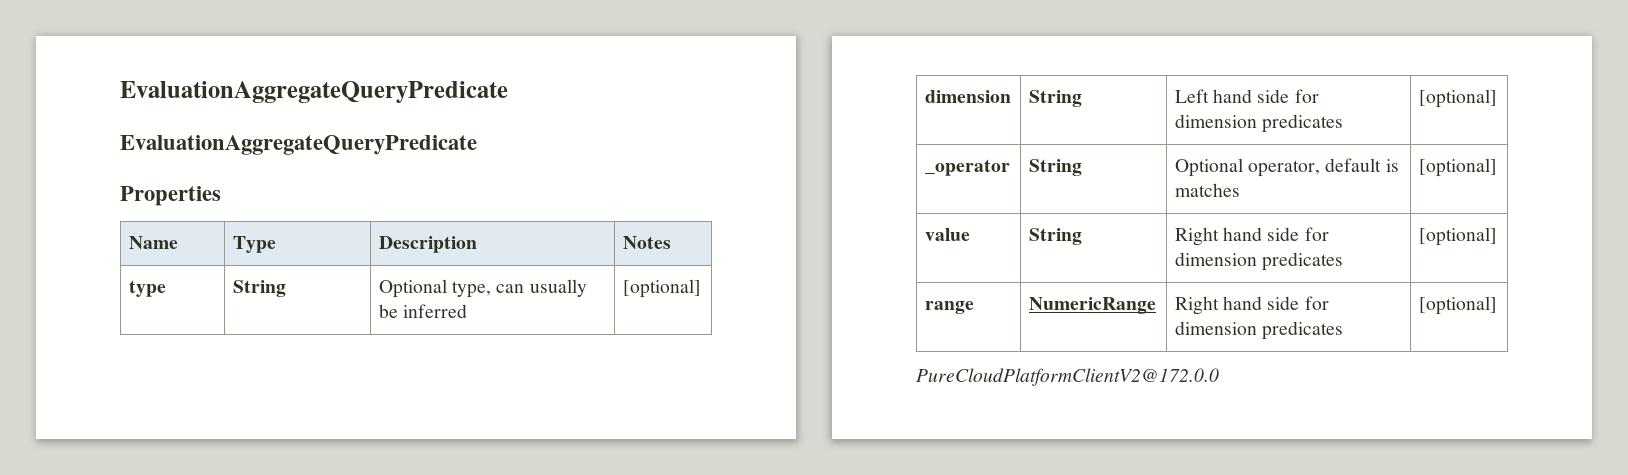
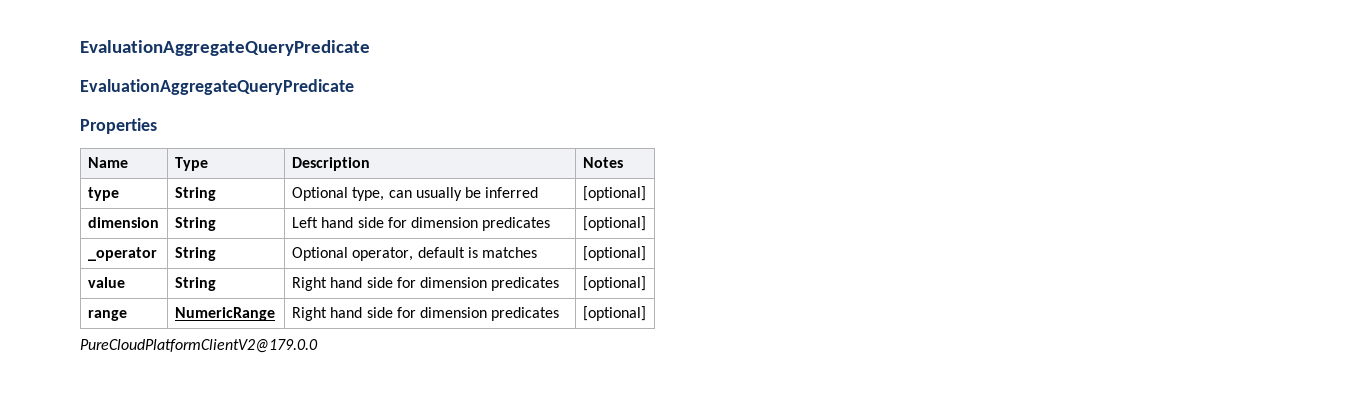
- PureCloudPlatformClientV2@172.0.0
+ PureCloudPlatformClientV2@179.0.0

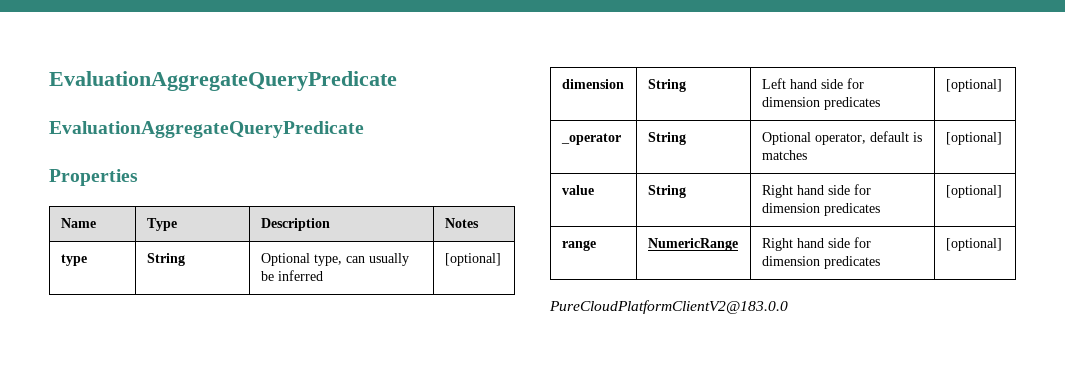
- PureCloudPlatformClientV2@179.0.0
+ PureCloudPlatformClientV2@183.0.0

